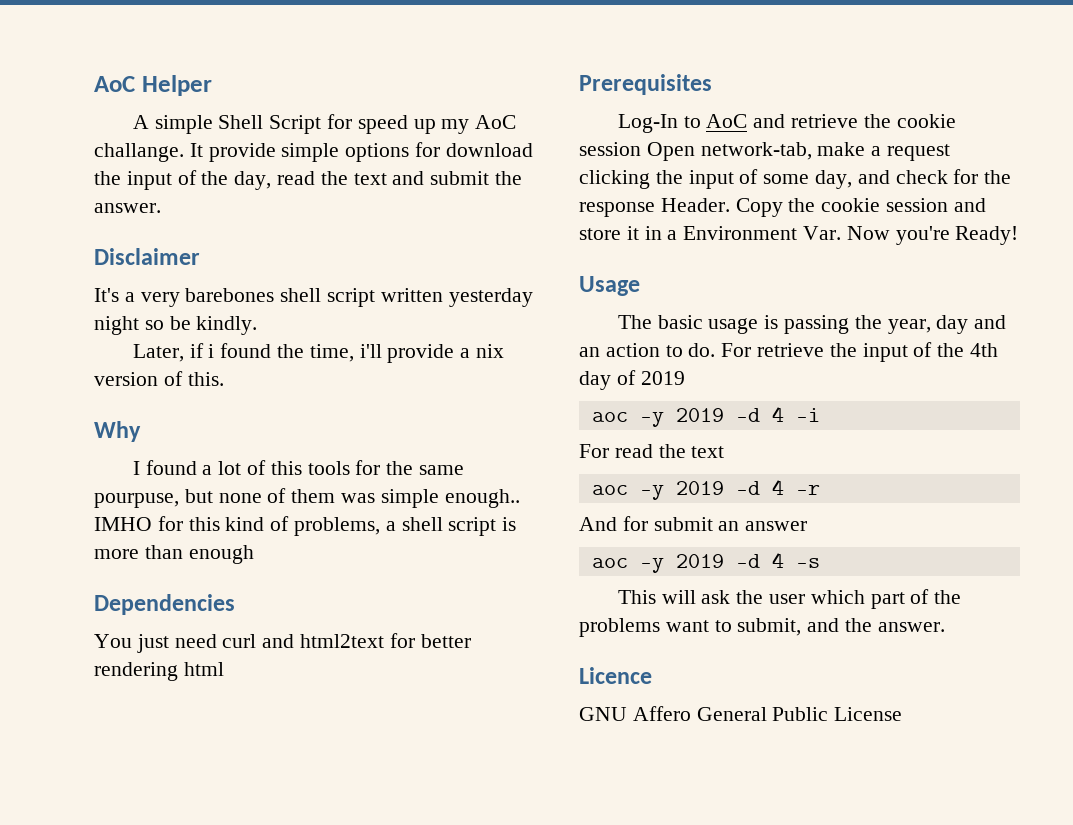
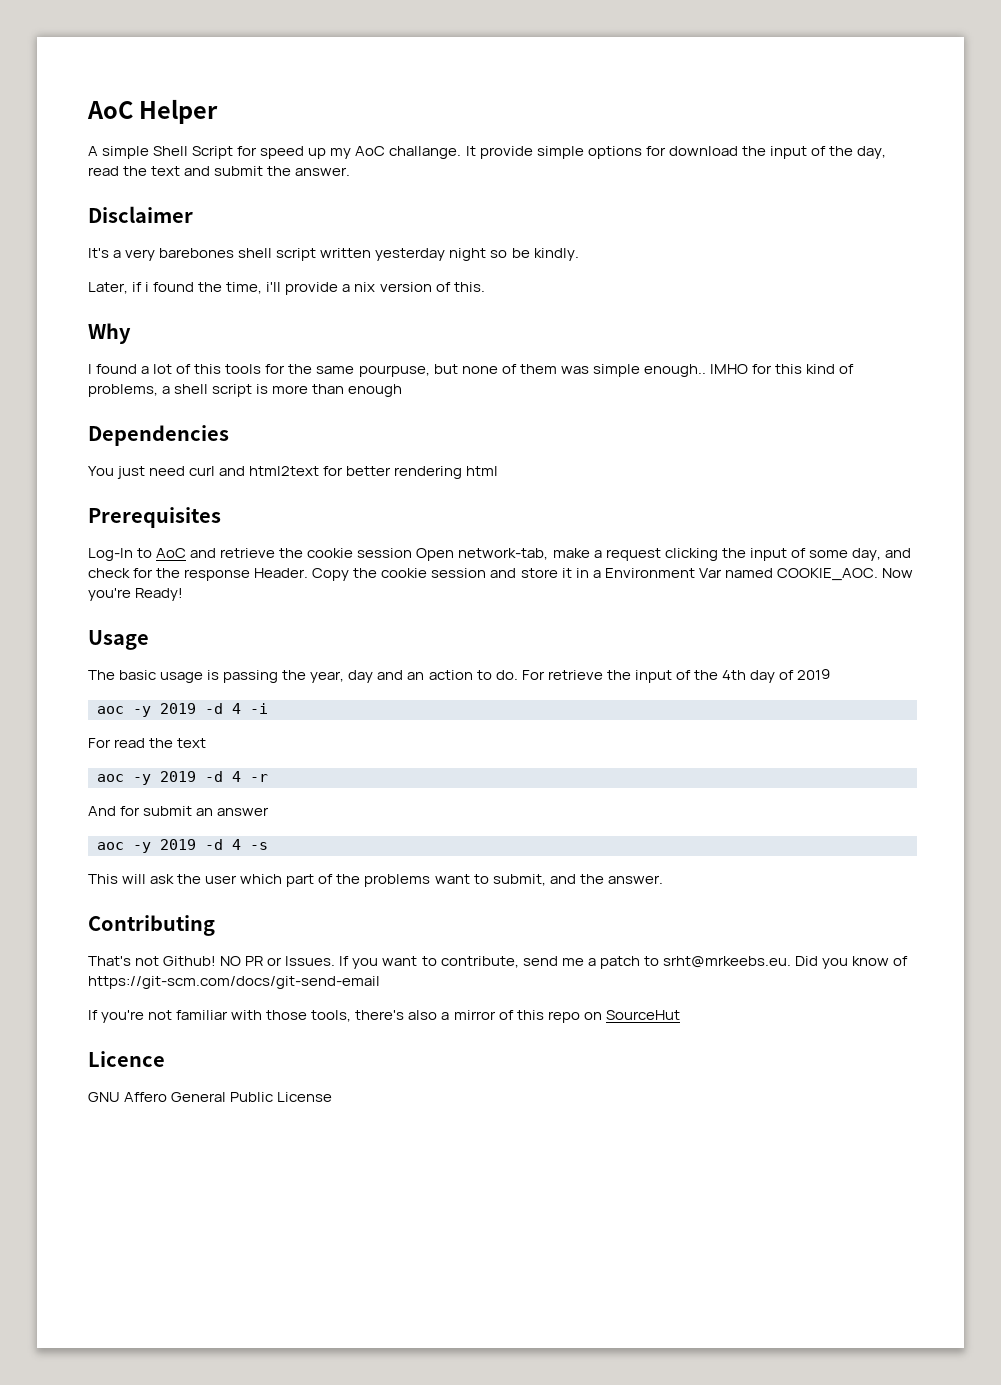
- Copy the cookie session and store it in a Environment Var. Now you're Ready!
+ Copy the cookie session and store it in a Environment Var named COOKIE_AOC. Now you're Ready!
+ Contributing
+ That's not Github! NO PR or Issues. If you want to contribute, send me a patch to srht@mrkeebs.eu. Did you know of https://git-scm.com/docs/git-send-email
+ If you're not familiar with those tools, there's also a mirror of this repo on SourceHut

